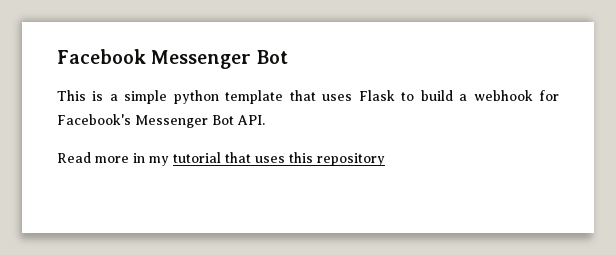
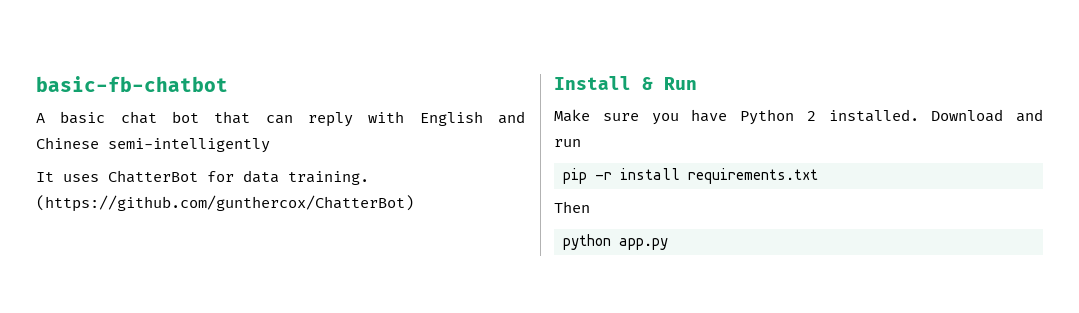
- Facebook Messenger Bot
- This is a simple python template that uses Flask to build a webhook for Facebook's Messenger Bot API.
- Read more in my tutorial that uses this repository
+ basic-fb-chatbot
+ A basic chat bot that can reply with English and Chinese semi-intelligently
+ It uses ChatterBot for data training. (https://github.com/gunthercox/ChatterBot)
+ Install & Run
+ Make sure you have Python 2 installed. Download and run
+ pip -r install requirements.txt
+ Then
+ python app.py

